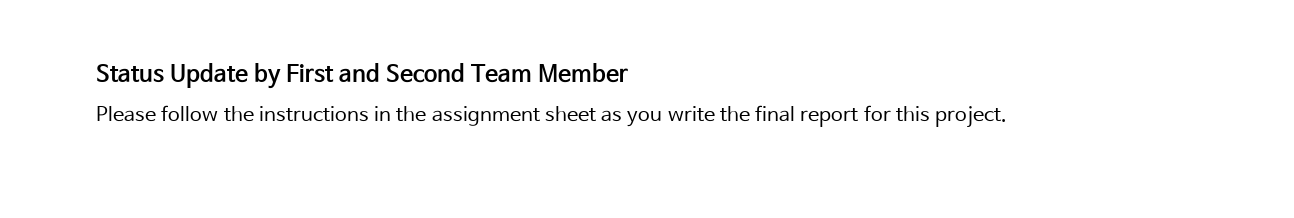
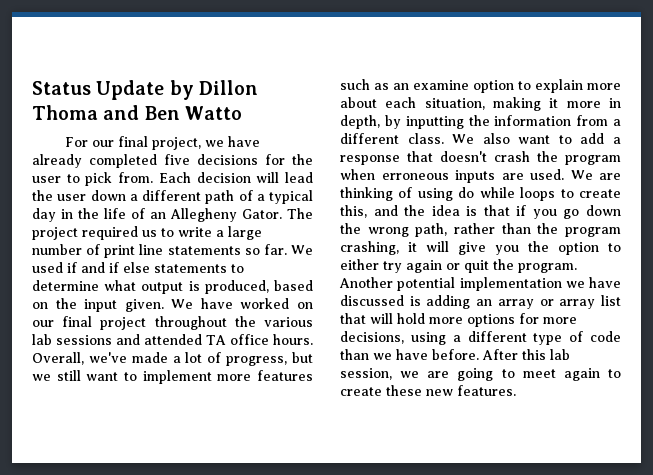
- Status Update by First and Second Team Member
- Please follow the instructions in the assignment sheet as you write the final report for this project.
+ Status Update by Dillon Thoma and Ben Watto
+ For our final project, we have already completed five decisions for the user to pick from. Each decision will lead the user down a different path of a typical day in the life of an Allegheny Gator. The project required us to write a large number of print line statements so far. We used if and if else statements to determine what output is produced, based on the input given. We have worked on our final project throughout the various lab sessions and attended TA office hours. Overall, we've made a lot of progress, but we still want to implement more features such as an examine option to explain more about each situation, making it more in depth, by inputting the information from a different class. We also want to add a response that doesn't crash the program when erroneous inputs are used. We are thinking of using do while loops to create this, and the idea is that if you go down the wrong path, rather than the program crashing, it will give you the option to either try again or quit the program. Another potential implementation we have discussed is adding an array or array list that will hold more options for more decisions, using a different type of code than we have before. After this lab session, we are going to meet again to create these new features.

